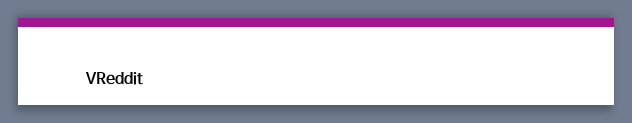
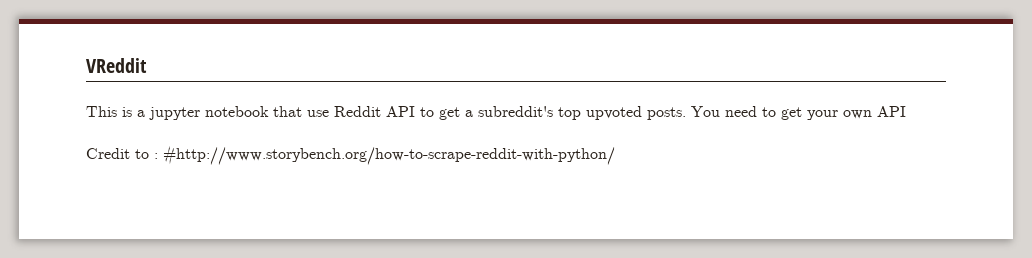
+ This is a jupyter notebook that use Reddit API to get a subreddit's top upvoted posts. You need to get your own API
+ Credit to : #http://www.storybench.org/how-to-scrape-reddit-with-python/

